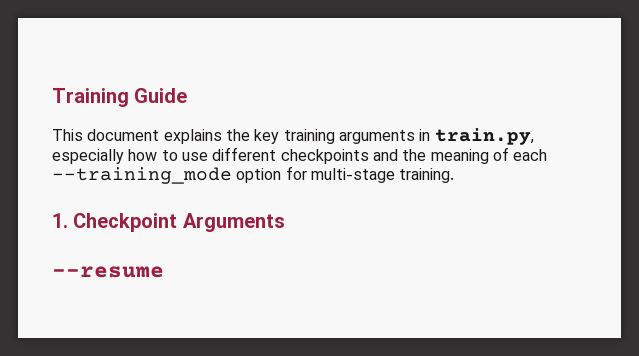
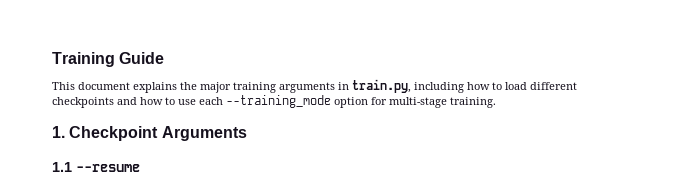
- This document explains the key training arguments in train.py, especially how to use different checkpoints and the meaning of each --training_mode option for multi-stage training.
+ This document explains the major training arguments in train.py, including how to load different checkpoints and how to use each --training_mode option for multi-stage training.
- --resume
+ 1.1 --resume

